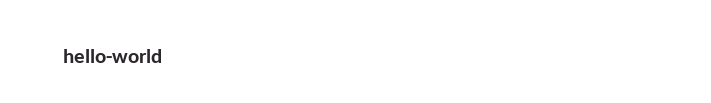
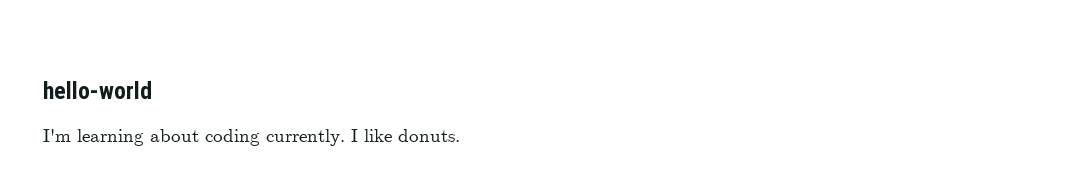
+ I'm learning about coding currently. I like donuts.

